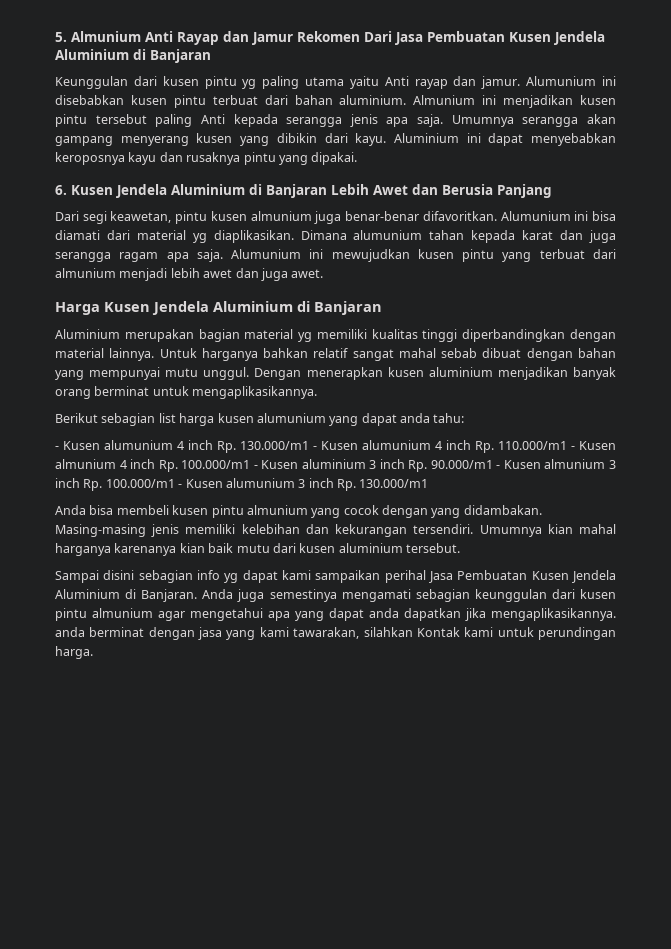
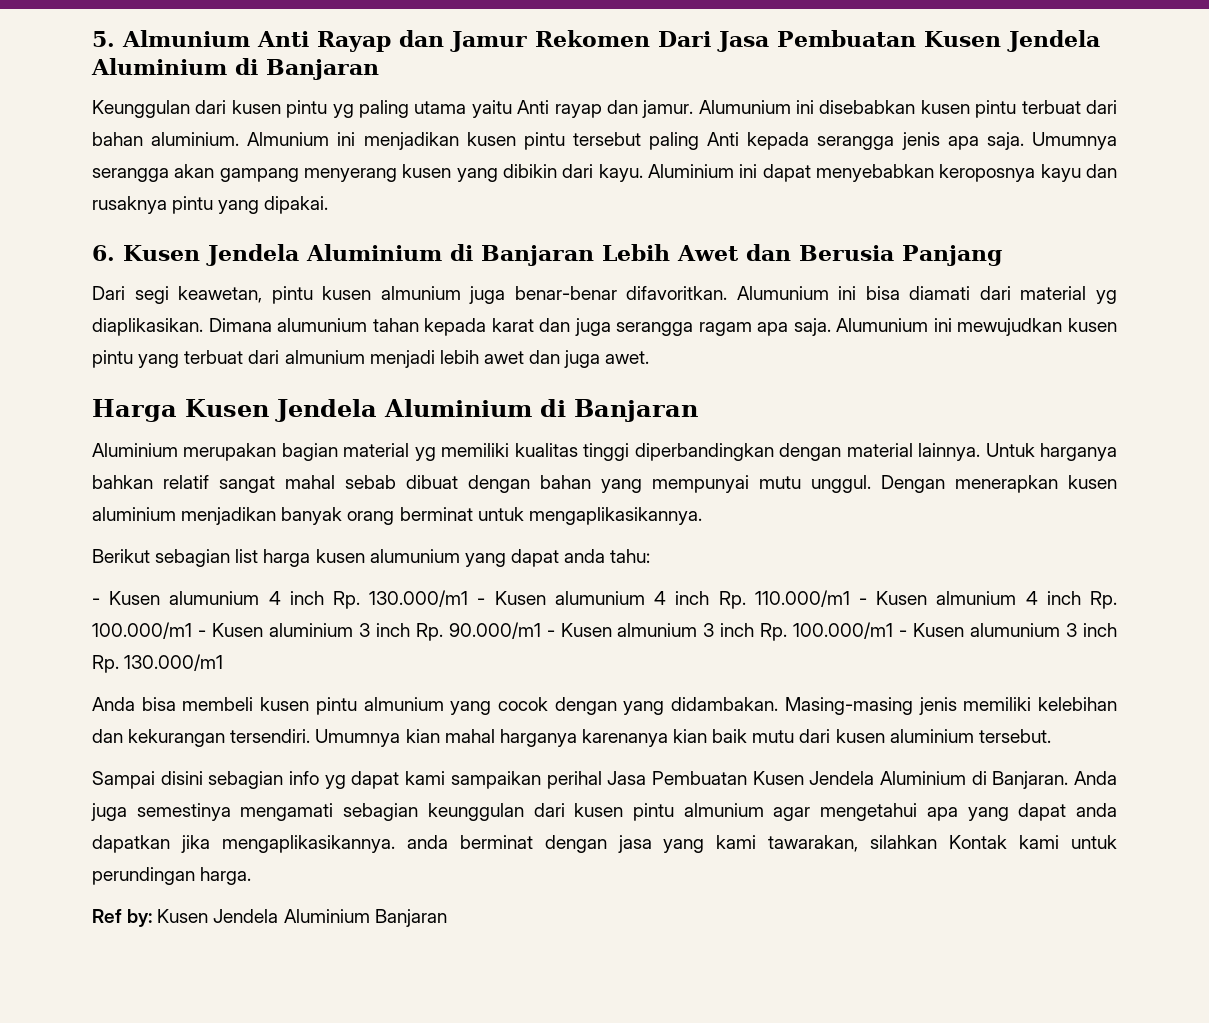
+ Ref by: Kusen Jendela Aluminium Banjaran

